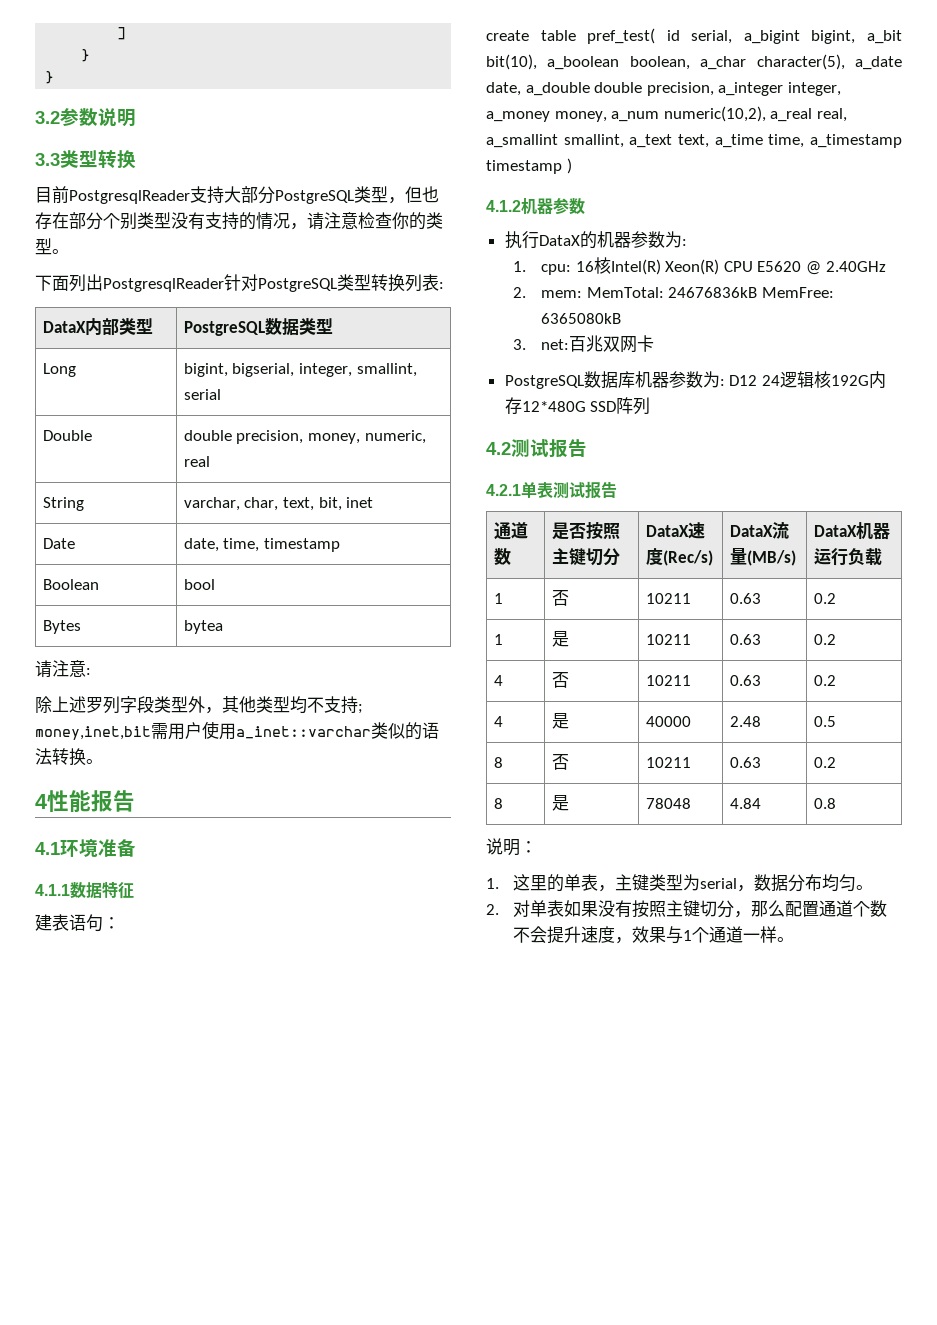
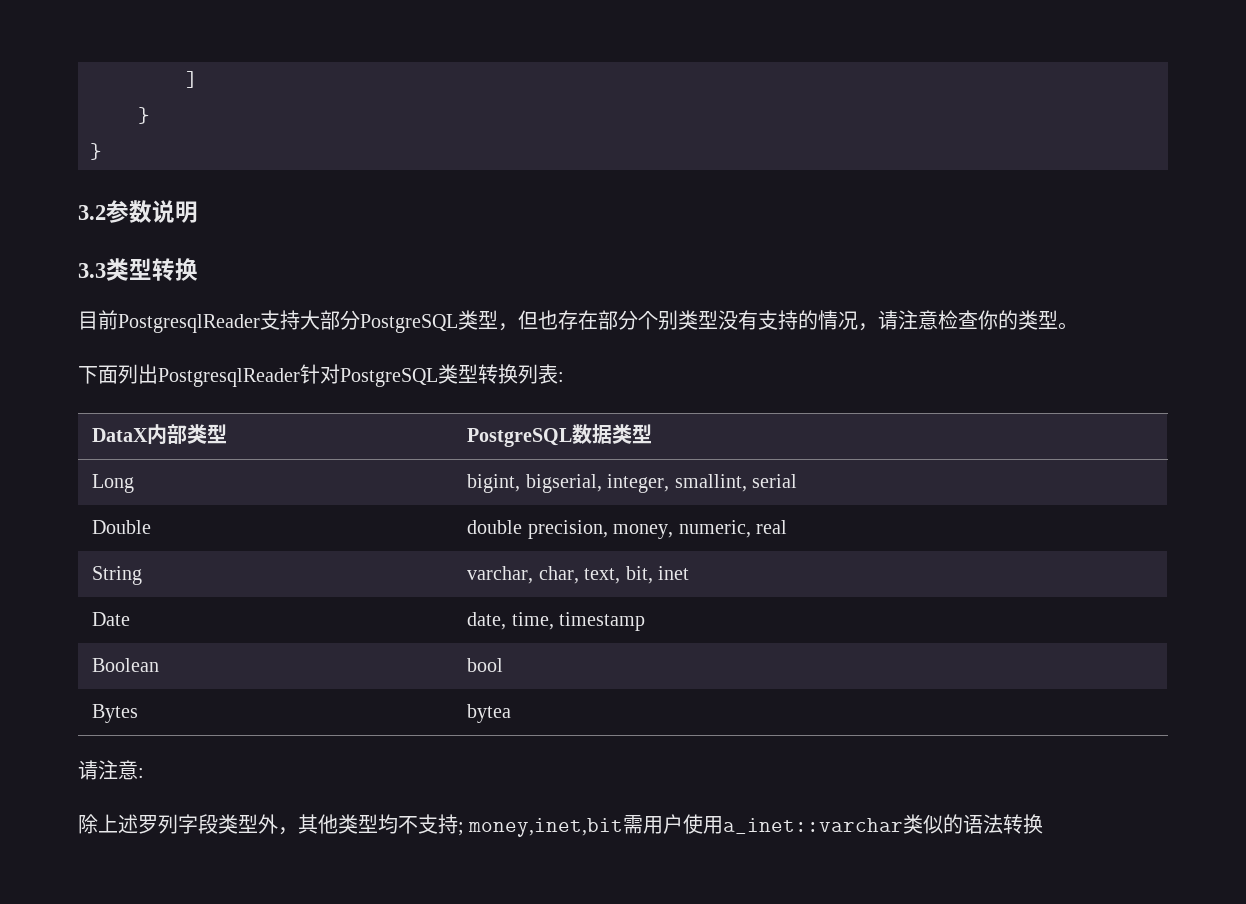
- 除上述罗列字段类型外，其他类型均不支持; money,inet,bit需用户使用a_inet::varchar类似的语法转换。
- 4性能报告
- 4.1环境准备
- 4.1.1数据特征
- 建表语句：
- create table pref_test( id serial, a_bigint bigint, a_bit bit(10), a_boolean boolean, a_char character(5), a_date date, a_double double precision, a_integer integer, a_money money, a_num numeric(10,2), a_real real, a_smallint smallint, a_text text, a_time time, a_timestamp timestamp )
- 4.1.2机器参数
- 执行DataX的机器参数为:
- 1. cpu: 16核Intel(R) Xeon(R) CPU E5620 @ 2.40GHz
- 2. mem: MemTotal: 24676836kB MemFree: 6365080kB
- 3. net:百兆双网卡
- PostgreSQL数据库机器参数为: D12 24逻辑核192G内存12*480G SSD阵列
- 4.2测试报告
- 4.2.1单表测试报告
- 通道数 | 是否按照主键切分 | DataX速度(Rec/s) | DataX流量(MB/s) | DataX机器运行负载
- 1 | 否 | 10211 | 0.63 | 0.2
- 1 | 是 | 10211 | 0.63 | 0.2
- 4 | 否 | 10211 | 0.63 | 0.2
- 4 | 是 | 40000 | 2.48 | 0.5
- 8 | 否 | 10211 | 0.63 | 0.2
- 8 | 是 | 78048 | 4.84 | 0.8
- 说明：
- 1.这里的单表，主键类型为serial，数据分布均匀。
- 2.对单表如果没有按照主键切分，那么配置通道个数不会提升速度，效果与1个通道一样。
+ 除上述罗列字段类型外，其他类型均不支持; money,inet,bit需用户使用a_inet::varchar类似的语法转换

